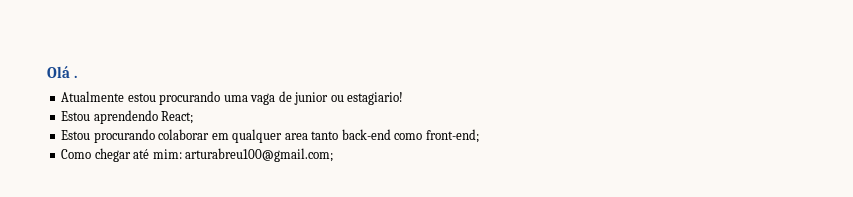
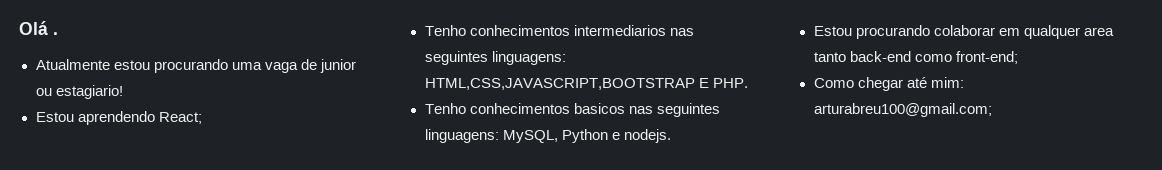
+ Tenho conhecimentos intermediarios nas seguintes linguagens: HTML,CSS,JAVASCRIPT,BOOTSTRAP E PHP.
+ Tenho conhecimentos basicos nas seguintes linguagens: MySQL, Python e nodejs.

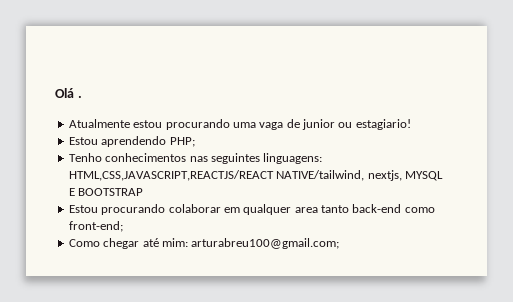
- Estou aprendendo React;
- Tenho conhecimentos intermediarios nas seguintes linguagens: HTML,CSS,JAVASCRIPT,BOOTSTRAP E PHP.
- Tenho conhecimentos basicos nas seguintes linguagens: MySQL, Python e nodejs.
+ Estou aprendendo PHP;
+ Tenho conhecimentos nas seguintes linguagens: HTML,CSS,JAVASCRIPT,REACTJS/REACT NATIVE/tailwind, nextjs, MYSQL E BOOTSTRAP

